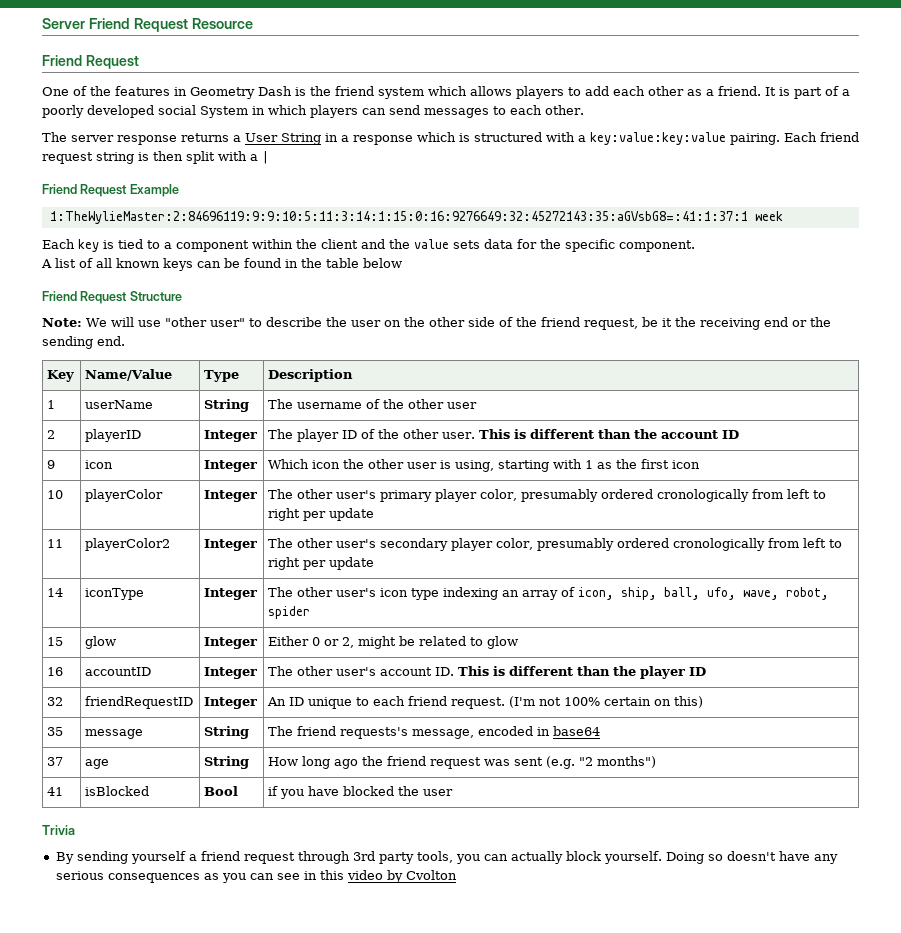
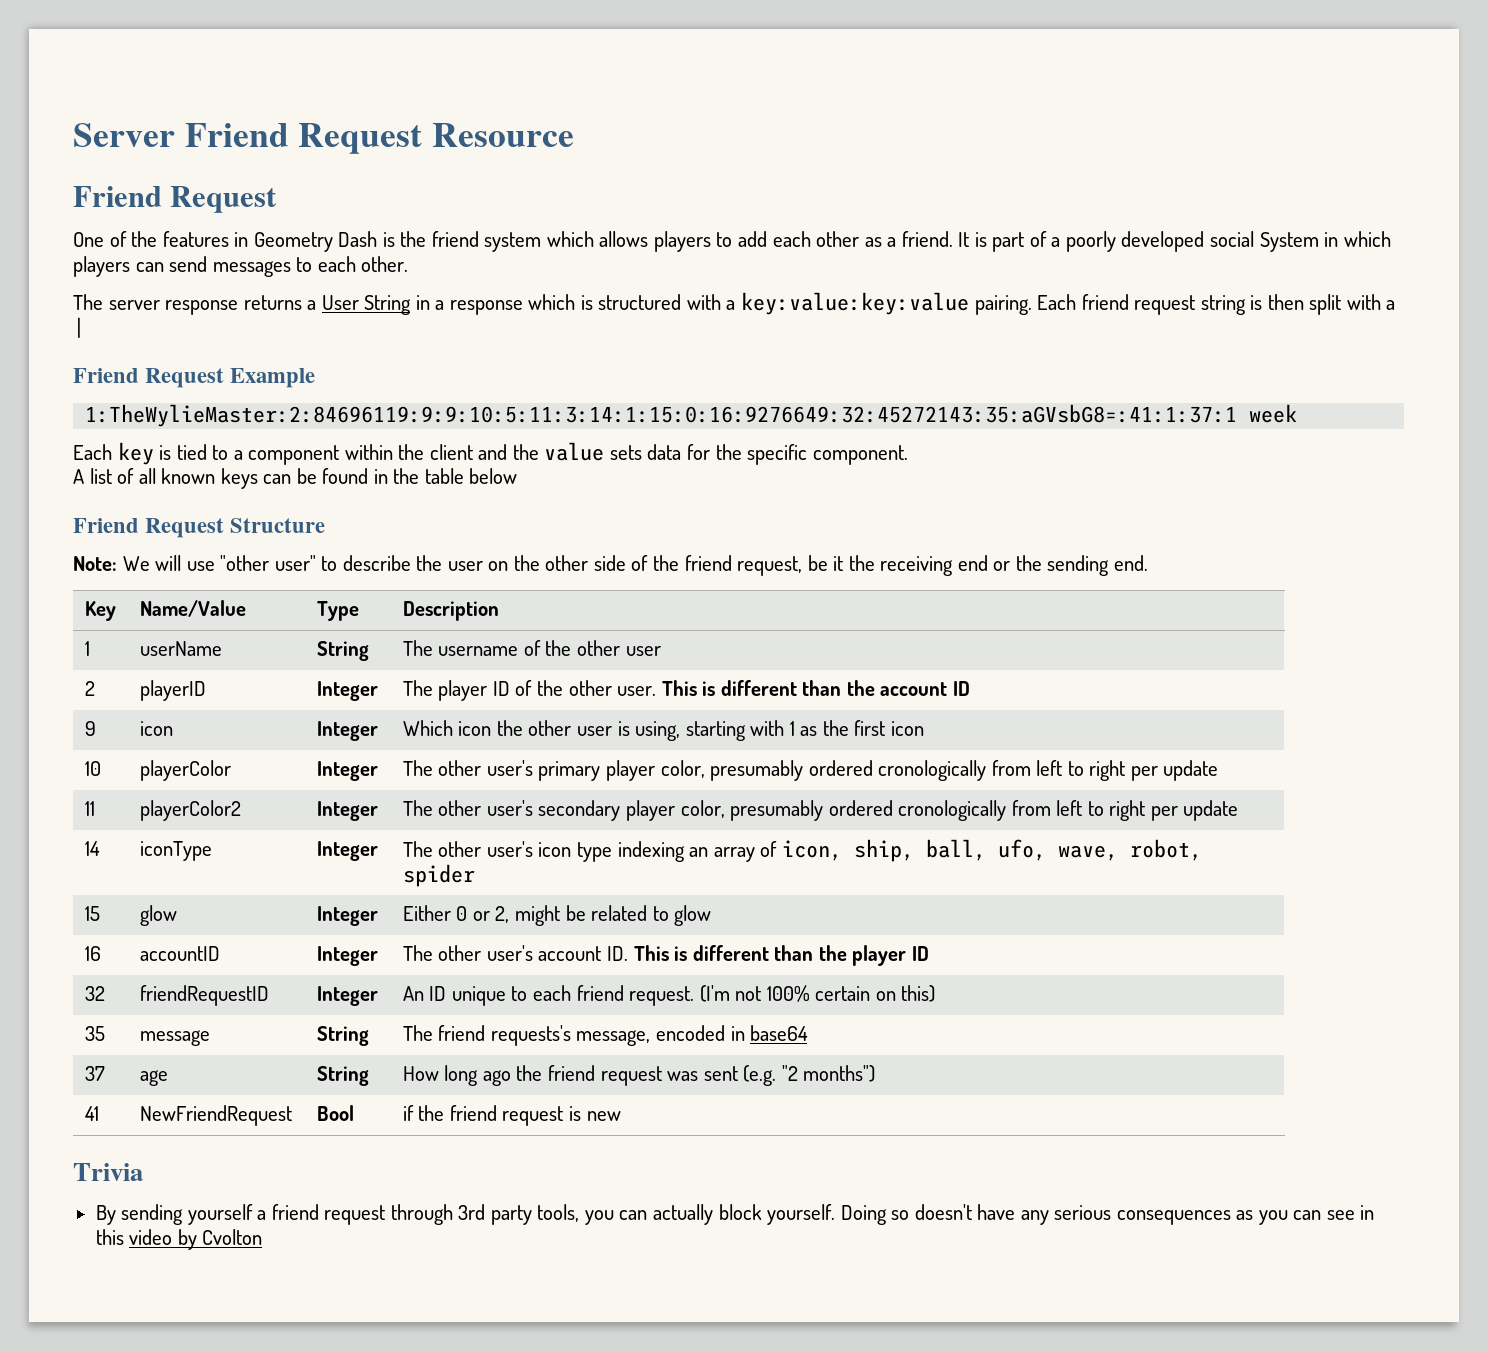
- 41 | isBlocked | Bool | if you have blocked the user
+ 41 | NewFriendRequest | Bool | if the friend request is new

